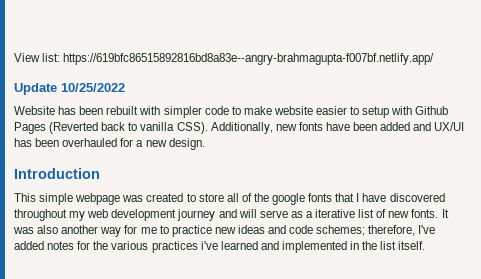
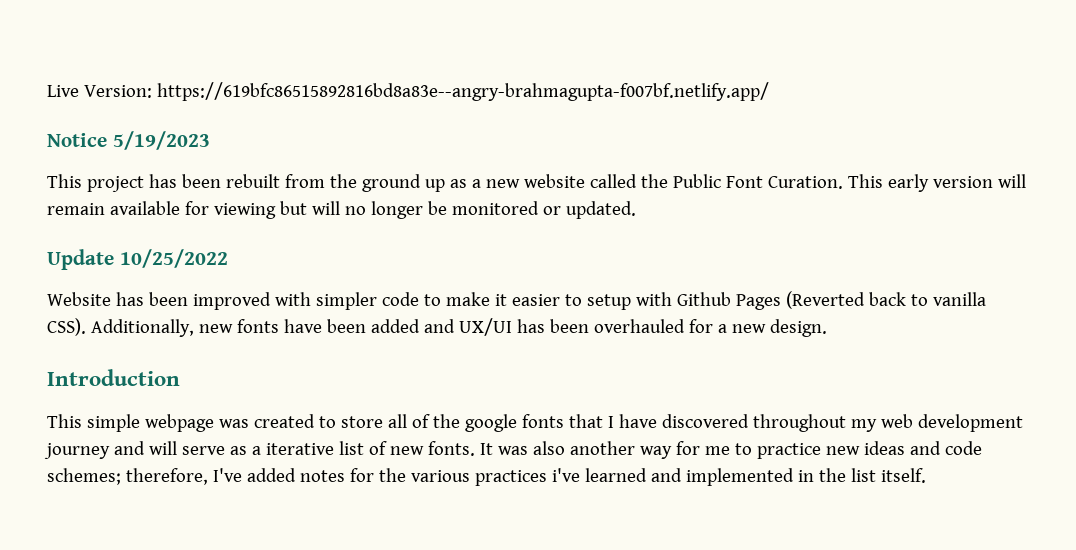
- View list: https://619bfc86515892816bd8a83e--angry-brahmagupta-f007bf.netlify.app/
+ Live Version: https://619bfc86515892816bd8a83e--angry-brahmagupta-f007bf.netlify.app/
+ Notice 5/19/2023
+ This project has been rebuilt from the ground up as a new website called the Public Font Curation. This early version will remain available for viewing but will no longer be monitored or updated.
- Website has been rebuilt with simpler code to make website easier to setup with Github Pages (Reverted back to vanilla CSS).
+ Website has been improved with simpler code to make it easier to setup with Github Pages (Reverted back to vanilla CSS).

